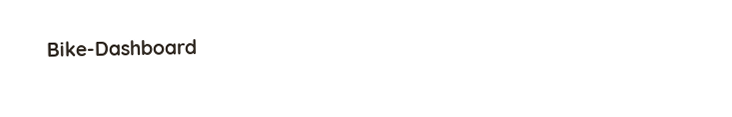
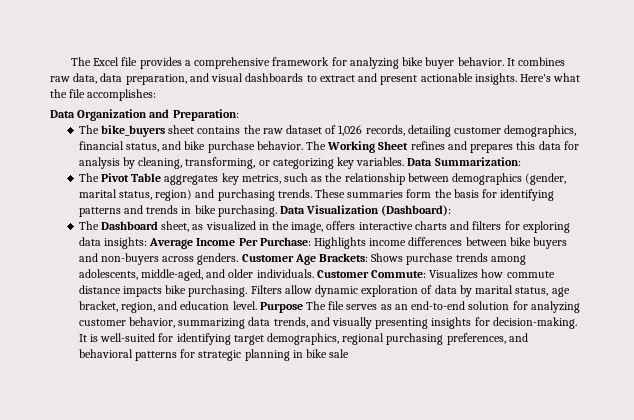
- Bike-Dashboard
+ The Excel file provides a comprehensive framework for analyzing bike buyer behavior. It combines raw data, data preparation, and visual dashboards to extract and present actionable insights. Here's what the file accomplishes:
+ Data Organization and Preparation:
+ The bike_buyers sheet contains the raw dataset of 1,026 records, detailing customer demographics, financial status, and bike purchase behavior. The Working Sheet refines and prepares this data for analysis by cleaning, transforming, or categorizing key variables. Data Summarization:
+ The Pivot Table aggregates key metrics, such as the relationship between demographics (gender, marital status, region) and purchasing trends. These summaries form the basis for identifying patterns and trends in bike purchasing. Data Visualization (Dashboard):
+ The Dashboard sheet, as visualized in the image, offers interactive charts and filters for exploring data insights: Average Income Per Purchase: Highlights income differences between bike buyers and non-buyers across genders. Customer Age Brackets: Shows purchase trends among adolescents, middle-aged, and older individuals. Customer Commute: Visualizes how commute distance impacts bike purchasing. Filters allow dynamic exploration of data by marital status, age bracket, region, and education level. Purpose The file serves as an end-to-end solution for analyzing customer behavior, summarizing data trends, and visually presenting insights for decision-making. It is well-suited for identifying target demographics, regional purchasing preferences, and behavioral patterns for strategic planning in bike sale

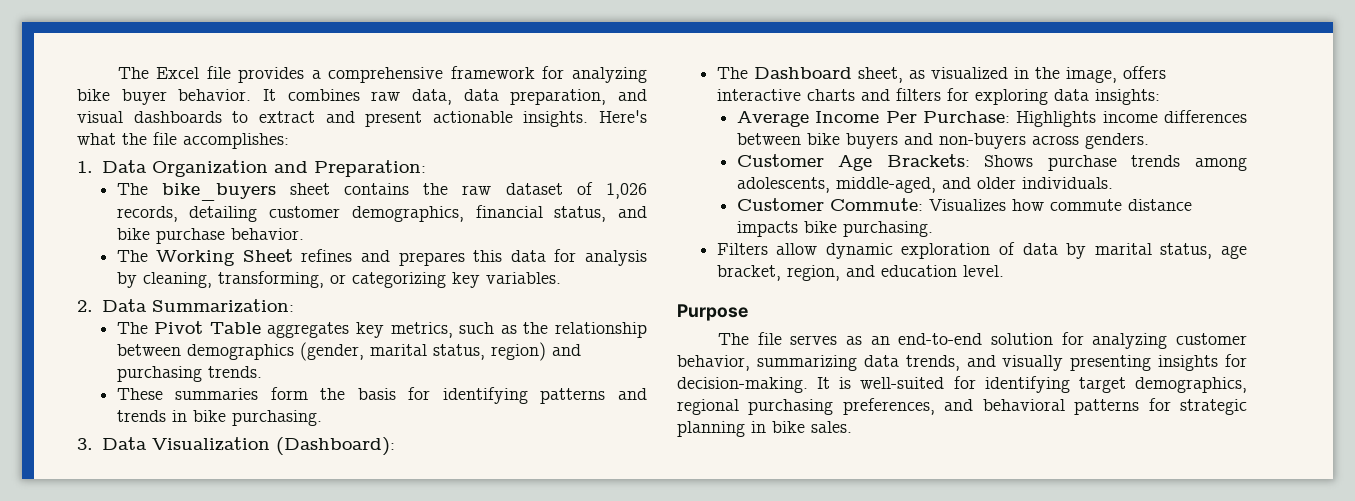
- Data Organization and Preparation:
+ 1. Data Organization and Preparation:
- The bike_buyers sheet contains the raw dataset of 1,026 records, detailing customer demographics, financial status, and bike purchase behavior. The Working Sheet refines and prepares this data for analysis by cleaning, transforming, or categorizing key variables. Data Summarization:
+ The bike_buyers sheet contains the raw dataset of 1,026 records, detailing customer demographics, financial status, and bike purchase behavior.
+ The Working Sheet refines and prepares this data for analysis by cleaning, transforming, or categorizing key variables.
+ 2. Data Summarization:
- The Pivot Table aggregates key metrics, such as the relationship between demographics (gender, marital status, region) and purchasing trends. These summaries form the basis for identifying patterns and trends in bike purchasing. Data Visualization (Dashboard):
+ The Pivot Table aggregates key metrics, such as the relationship between demographics (gender, marital status, region) and purchasing trends.
+ These summaries form the basis for identifying patterns and trends in bike purchasing.
+ 3. Data Visualization (Dashboard):
- The Dashboard sheet, as visualized in the image, offers interactive charts and filters for exploring data insights: Average Income Per Purchase:
+ The Dashboard sheet, as visualized in the image, offers interactive charts and filters for exploring data insights:
+ Average Income Per Purchase:
- Highlights income differences between bike buyers and non-buyers across genders. Customer Age Brackets:
+ Highlights income differences between bike buyers and non-buyers across genders.
+ Customer Age Brackets:
- Shows purchase trends among adolescents, middle-aged, and older individuals. Customer Commute:
+ Shows purchase trends among adolescents, middle-aged, and older individuals.
+ Customer Commute:
- Visualizes how commute distance impacts bike purchasing. Filters allow dynamic exploration of data by marital status, age bracket, region, and education level. Purpose The file serves as an end-to-end solution for analyzing customer behavior, summarizing data trends, and visually presenting insights for decision-making.
+ Visualizes how commute distance impacts bike purchasing.
+ Filters allow dynamic exploration of data by marital status, age bracket, region, and education level.
+ Purpose
+ The file serves as an end-to-end solution for analyzing customer behavior, summarizing data trends, and visually presenting insights for decision-making.
- It is well-suited for identifying target demographics, regional purchasing preferences, and behavioral patterns for strategic planning in bike sale
+ It is well-suited for identifying target demographics, regional purchasing preferences, and behavioral patterns for strategic planning in bike sales.

